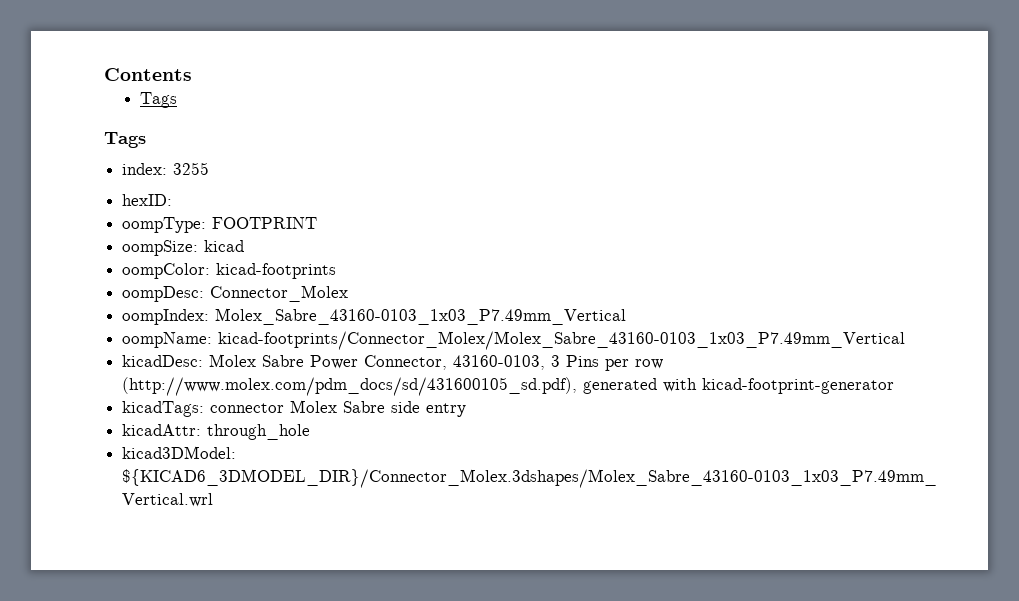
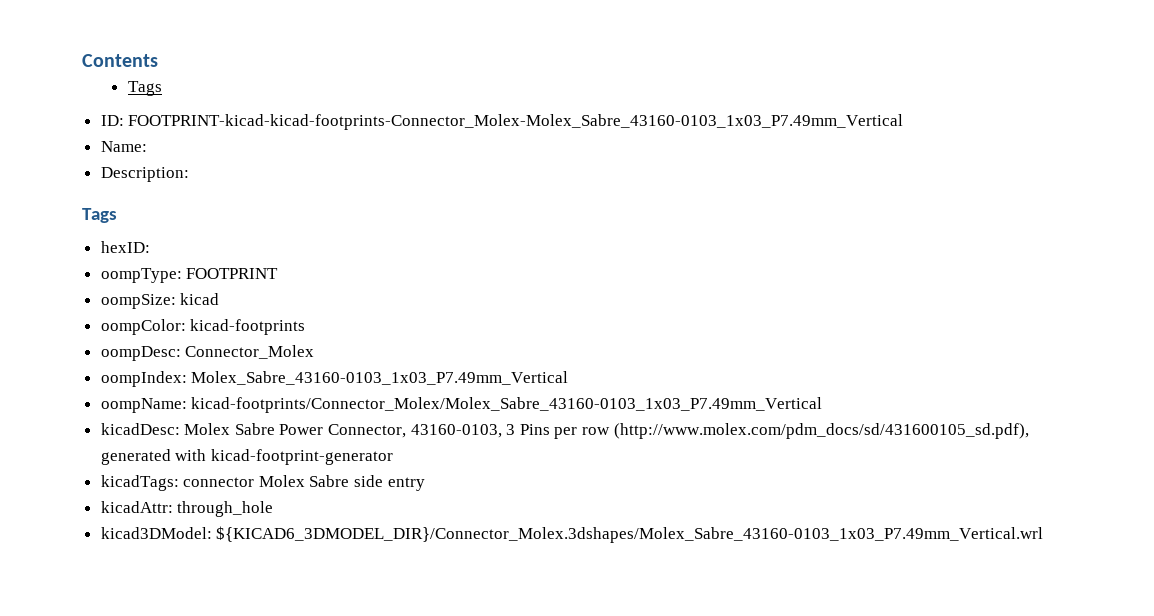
  Contents
  Tags
+ ID: FOOTPRINT-kicad-kicad-footprints-Connector_Molex-Molex_Sabre_43160-0103_1x03_P7.49mm_Vertical
+ Name:
+ Description:
  Tags
- index: 3255

